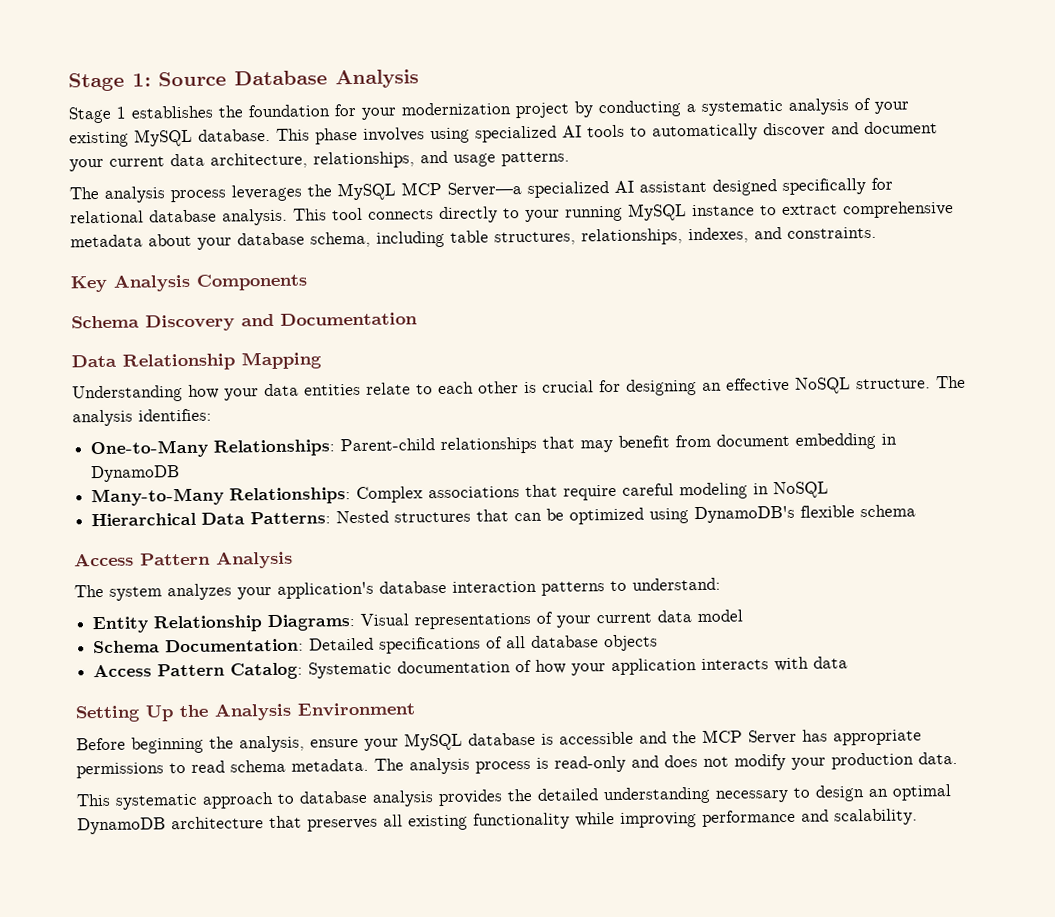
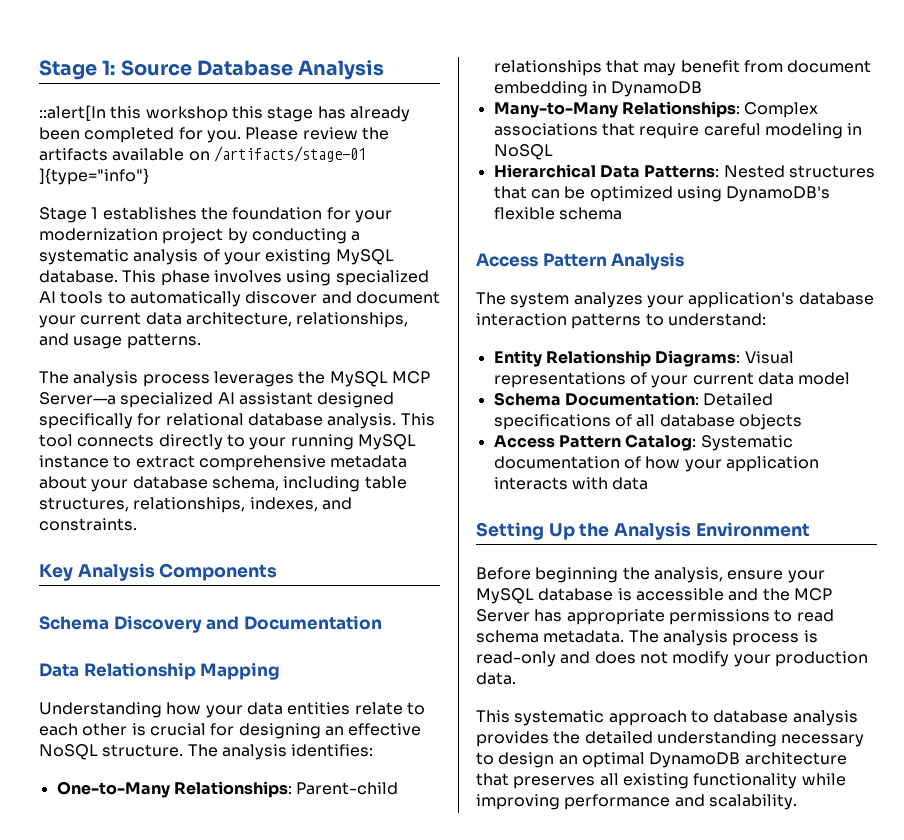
+ ::alert[In this workshop this stage has already been completed for you. Please review the artifacts available on /artifacts/stage-01 ]{type="info"}

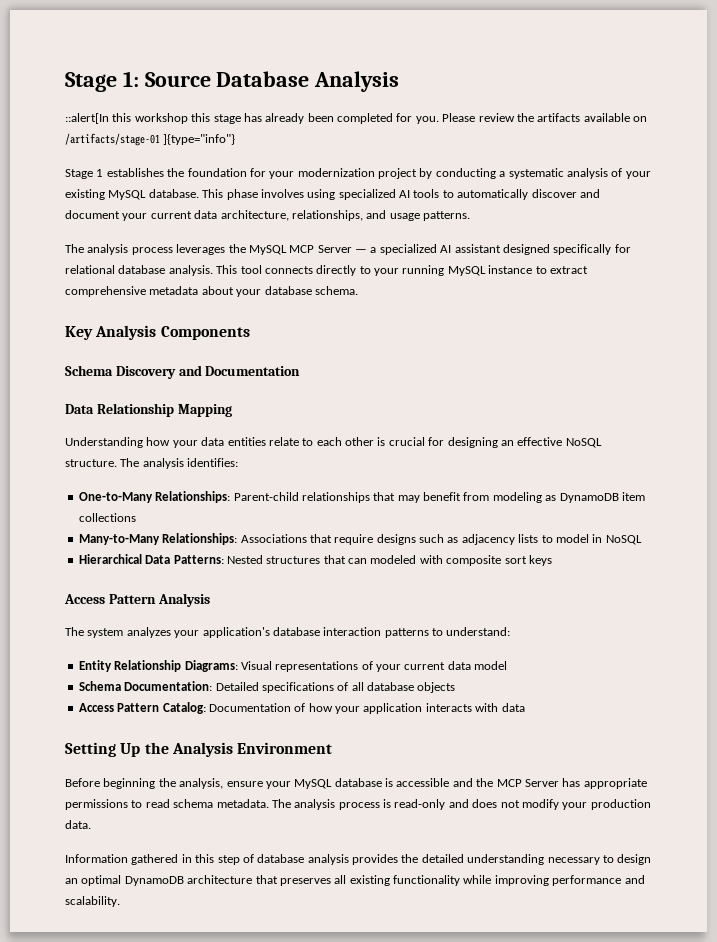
- The analysis process leverages the MySQL MCP Server—a specialized AI assistant designed specifically for relational database analysis.
+ The analysis process leverages the MySQL MCP Server — a specialized AI assistant designed specifically for relational database analysis.
- This tool connects directly to your running MySQL instance to extract comprehensive metadata about your database schema, including table structures, relationships, indexes, and constraints.
+ This tool connects directly to your running MySQL instance to extract comprehensive metadata about your database schema.
- One-to-Many Relationships: Parent-child relationships that may benefit from document embedding in DynamoDB
+ One-to-Many Relationships: Parent-child relationships that may benefit from modeling as DynamoDB item collections
- Many-to-Many Relationships: Complex associations that require careful modeling in NoSQL
+ Many-to-Many Relationships: Associations that require designs such as adjacency lists to model in NoSQL
- Hierarchical Data Patterns: Nested structures that can be optimized using DynamoDB's flexible schema
+ Hierarchical Data Patterns: Nested structures that can modeled with composite sort keys
- Access Pattern Catalog: Systematic documentation of how your application interacts with data
+ Access Pattern Catalog: Documentation of how your application interacts with data
- This systematic approach to database analysis provides the detailed understanding necessary to design an optimal DynamoDB architecture that preserves all existing functionality while improving performance and scalability.
+ Information gathered in this step of database analysis provides the detailed understanding necessary to design an optimal DynamoDB architecture that preserves all existing functionality while improving performance and scalability.

